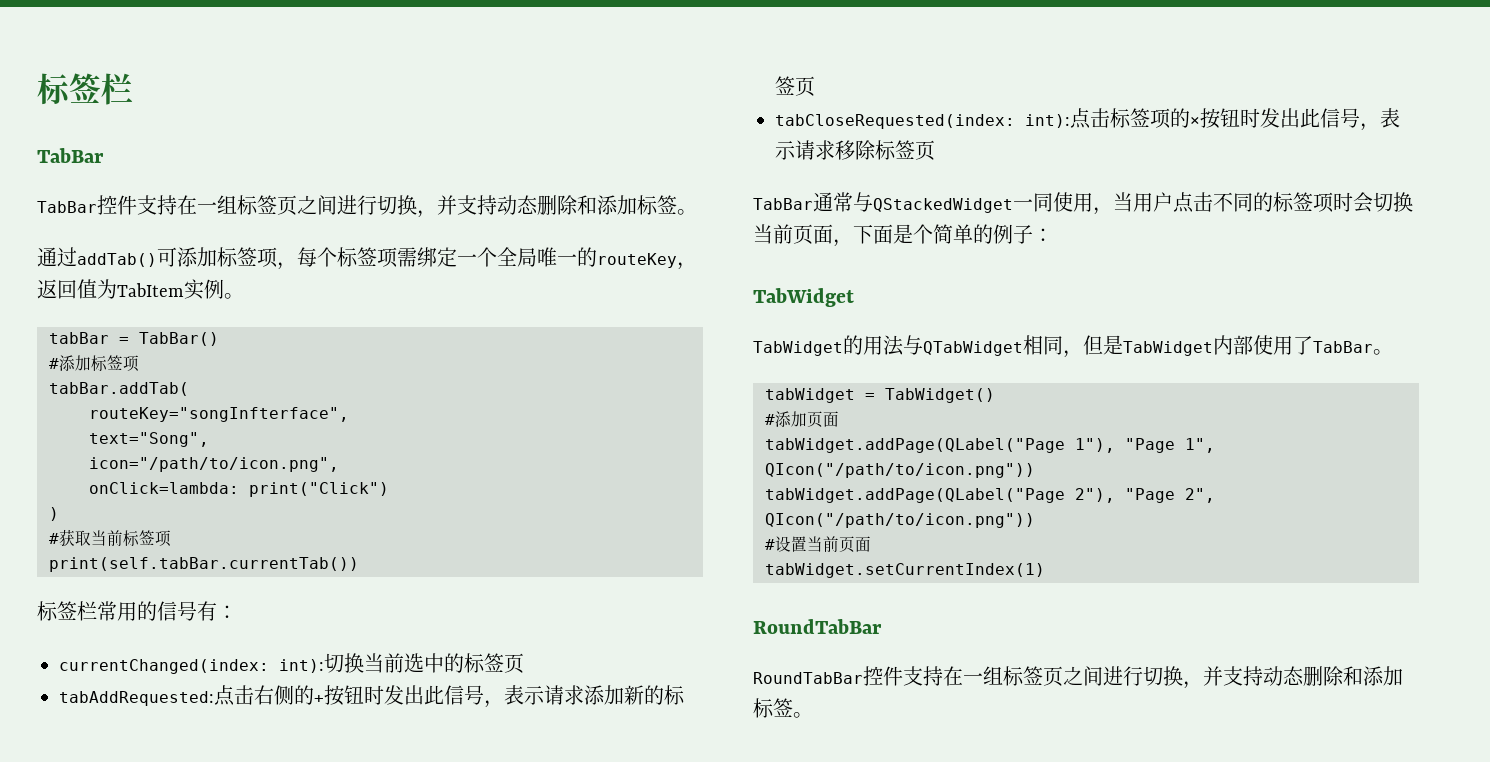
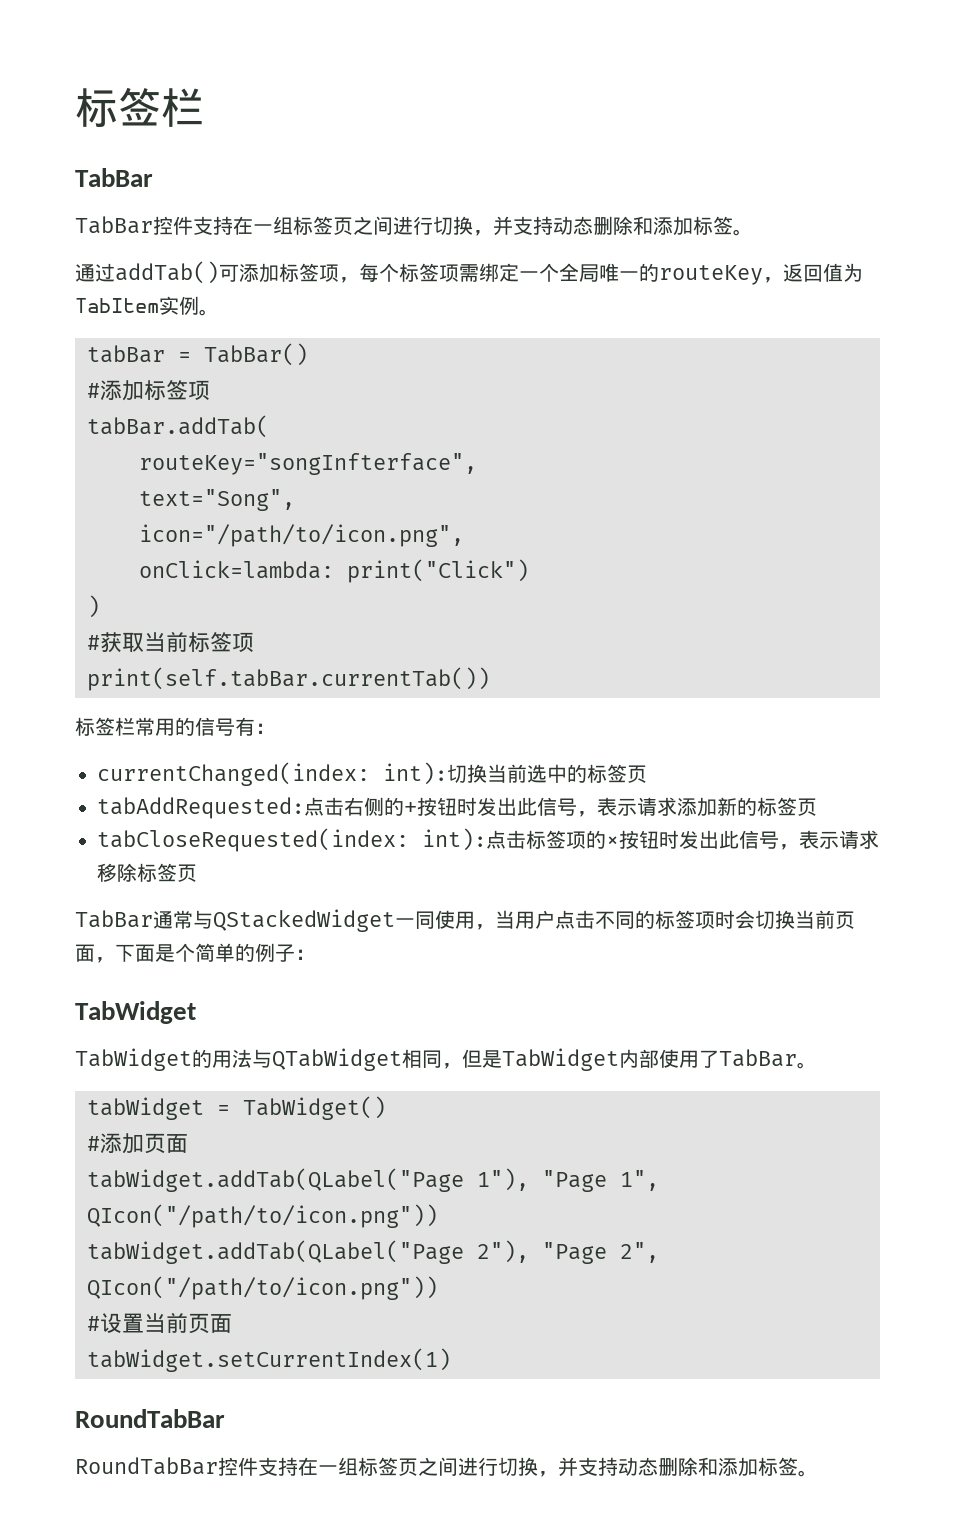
- tabWidget.addPage(QLabel("Page 1"), "Page 1", QIcon("/path/to/icon.png"))
+ tabWidget.addTab(QLabel("Page 1"), "Page 1", QIcon("/path/to/icon.png"))
- tabWidget.addPage(QLabel("Page 2"), "Page 2", QIcon("/path/to/icon.png"))
+ tabWidget.addTab(QLabel("Page 2"), "Page 2", QIcon("/path/to/icon.png"))

